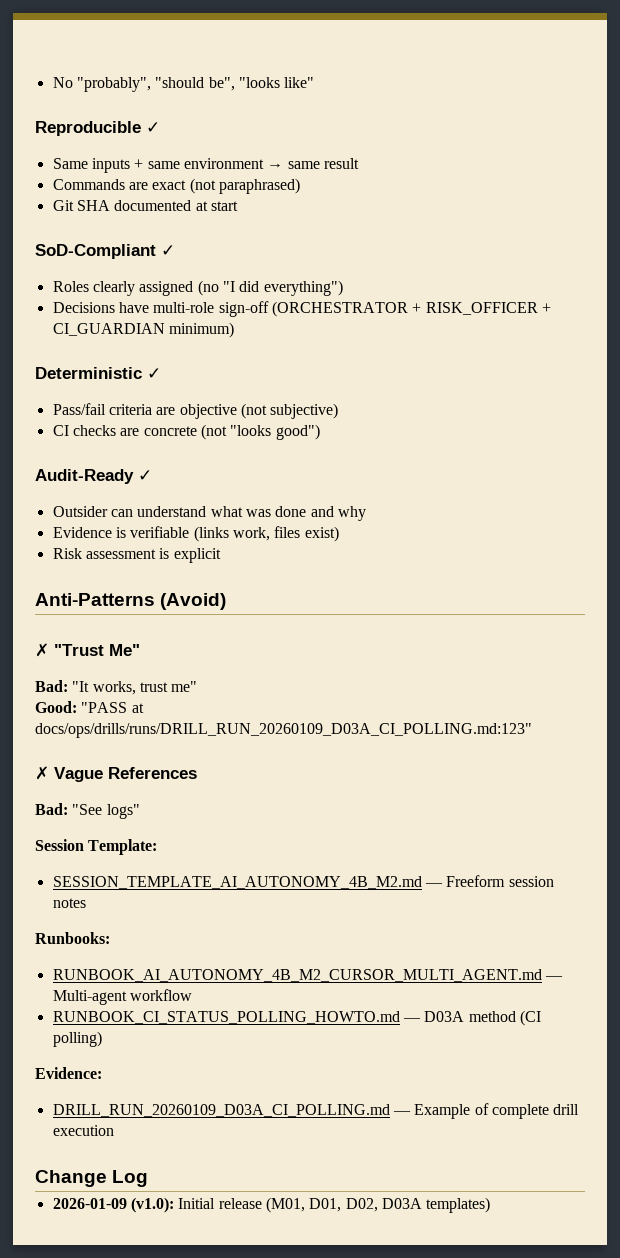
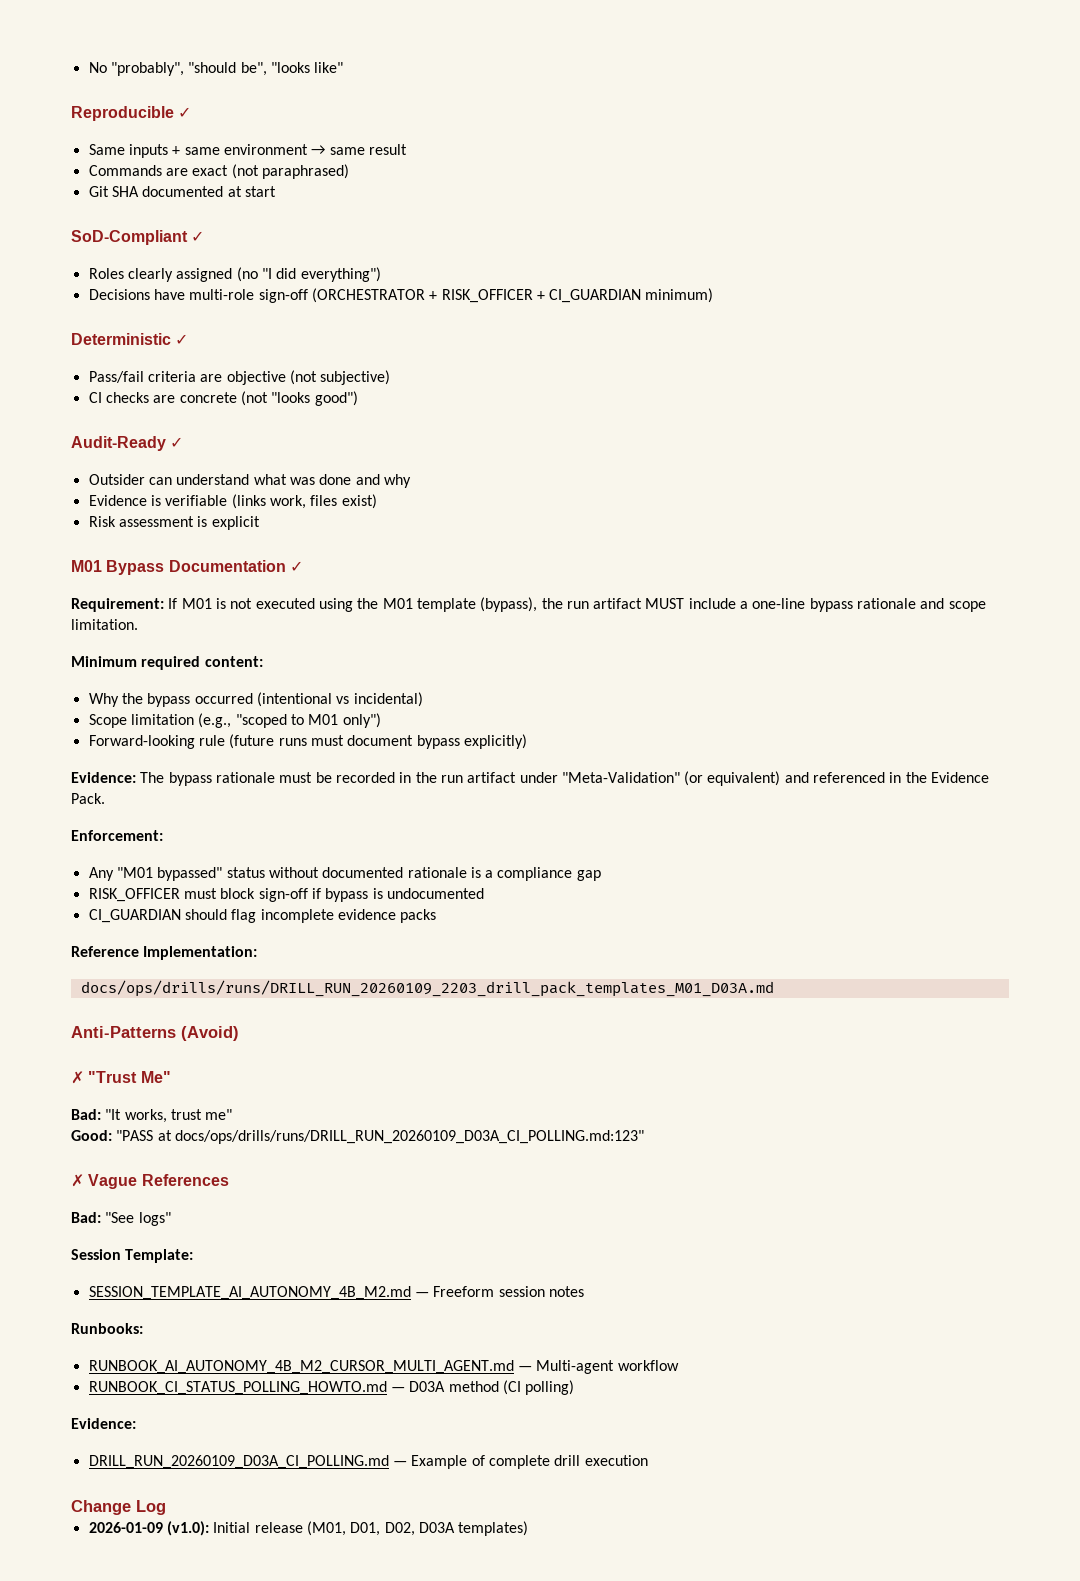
+ M01 Bypass Documentation ✓
+ Requirement: If M01 is not executed using the M01 template (bypass), the run artifact MUST include a one-line bypass rationale and scope limitation.
+ Minimum required content:
+ Why the bypass occurred (intentional vs incidental)
+ Scope limitation (e.g., "scoped to M01 only")
+ Forward-looking rule (future runs must document bypass explicitly)
+ Evidence: The bypass rationale must be recorded in the run artifact under "Meta-Validation" (or equivalent) and referenced in the Evidence Pack.
+ Enforcement:
+ Any "M01 bypassed" status without documented rationale is a compliance gap
+ RISK_OFFICER must block sign-off if bypass is undocumented
+ CI_GUARDIAN should flag incomplete evidence packs
+ Reference Implementation:
+ docs/ops/drills/runs/DRILL_RUN_20260109_2203_drill_pack_templates_M01_D03A.md

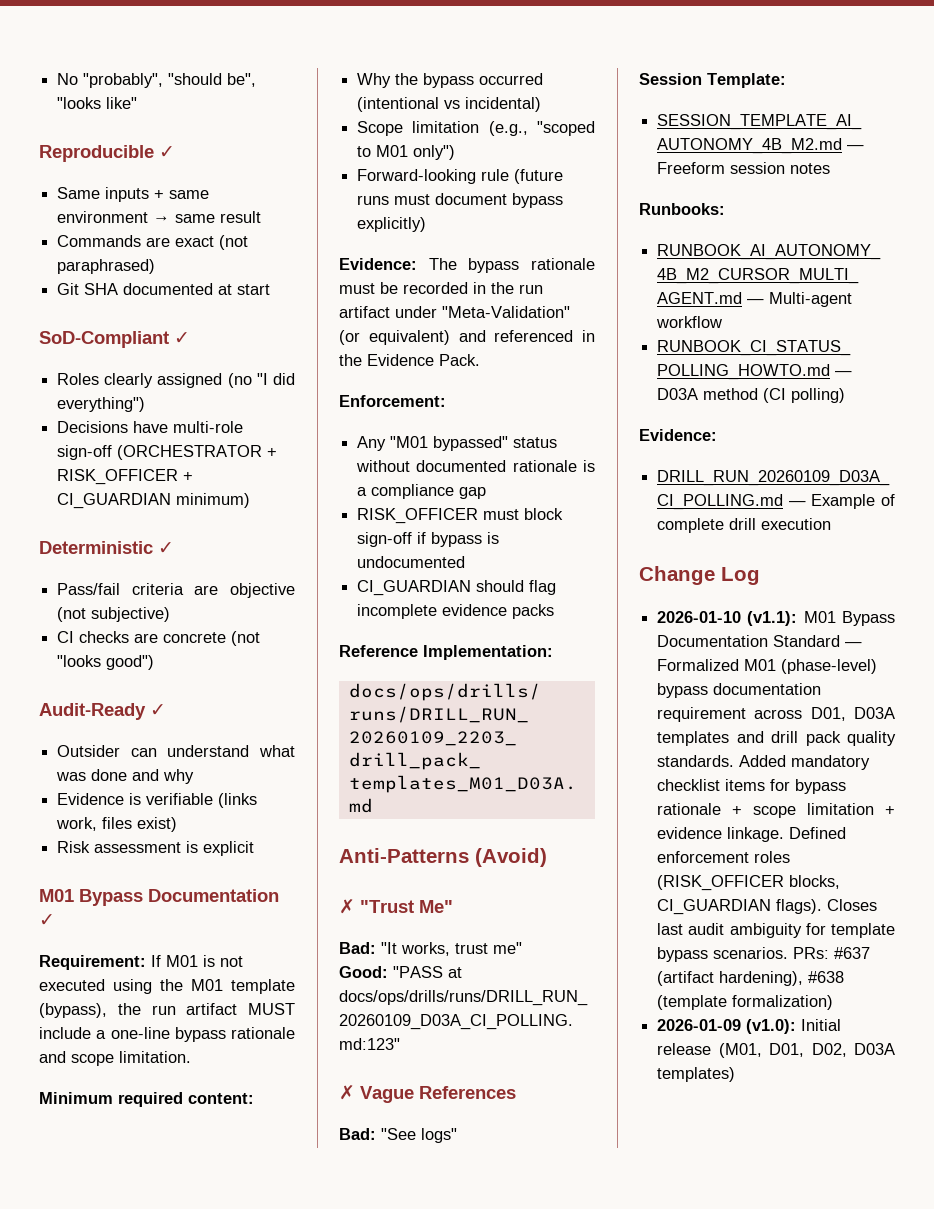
+ 2026-01-10 (v1.1): M01 Bypass Documentation Standard — Formalized M01 (phase-level) bypass documentation requirement across D01, D03A templates and drill pack quality standards. Added mandatory checklist items for bypass rationale + scope limitation + evidence linkage. Defined enforcement roles (RISK_OFFICER blocks, CI_GUARDIAN flags). Closes last audit ambiguity for template bypass scenarios. PRs: #637 (artifact hardening), #638 (template formalization)

